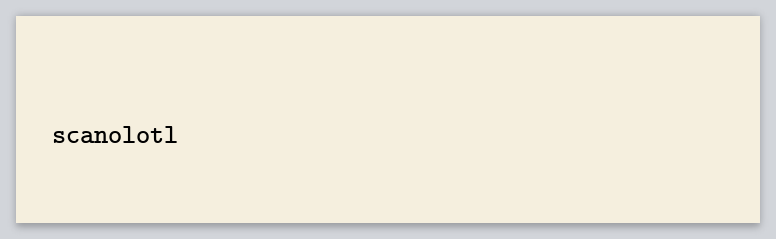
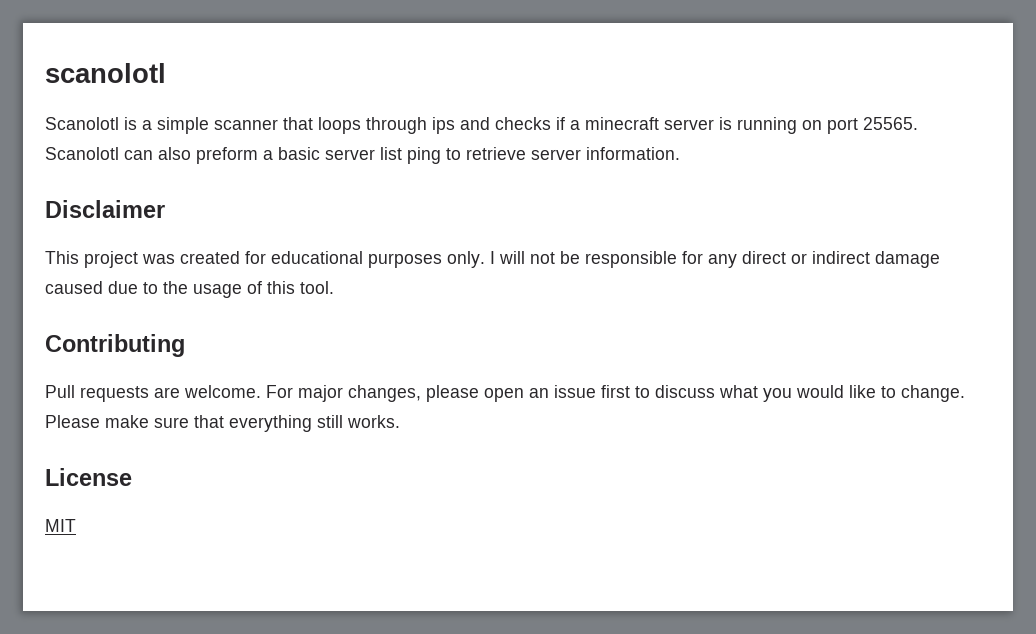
+ Scanolotl is a simple scanner that loops through ips and checks if a minecraft server is running on port 25565. Scanolotl can also preform a basic server list ping to retrieve server information.
+ Disclaimer
+ This project was created for educational purposes only. I will not be responsible for any direct or indirect damage caused due to the usage of this tool.
+ Contributing
+ Pull requests are welcome. For major changes, please open an issue first to discuss what you would like to change. Please make sure that everything still works.
+ License
+ MIT

